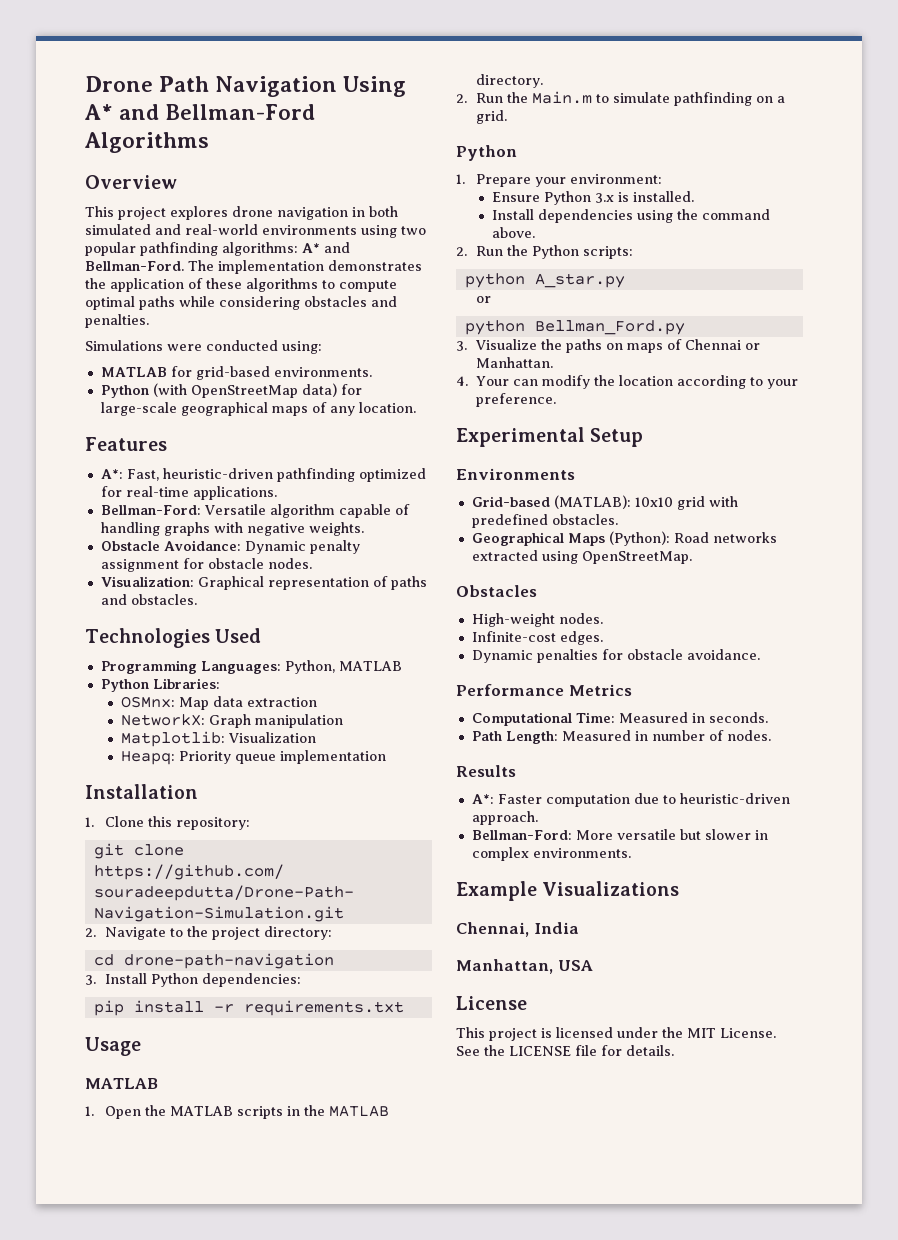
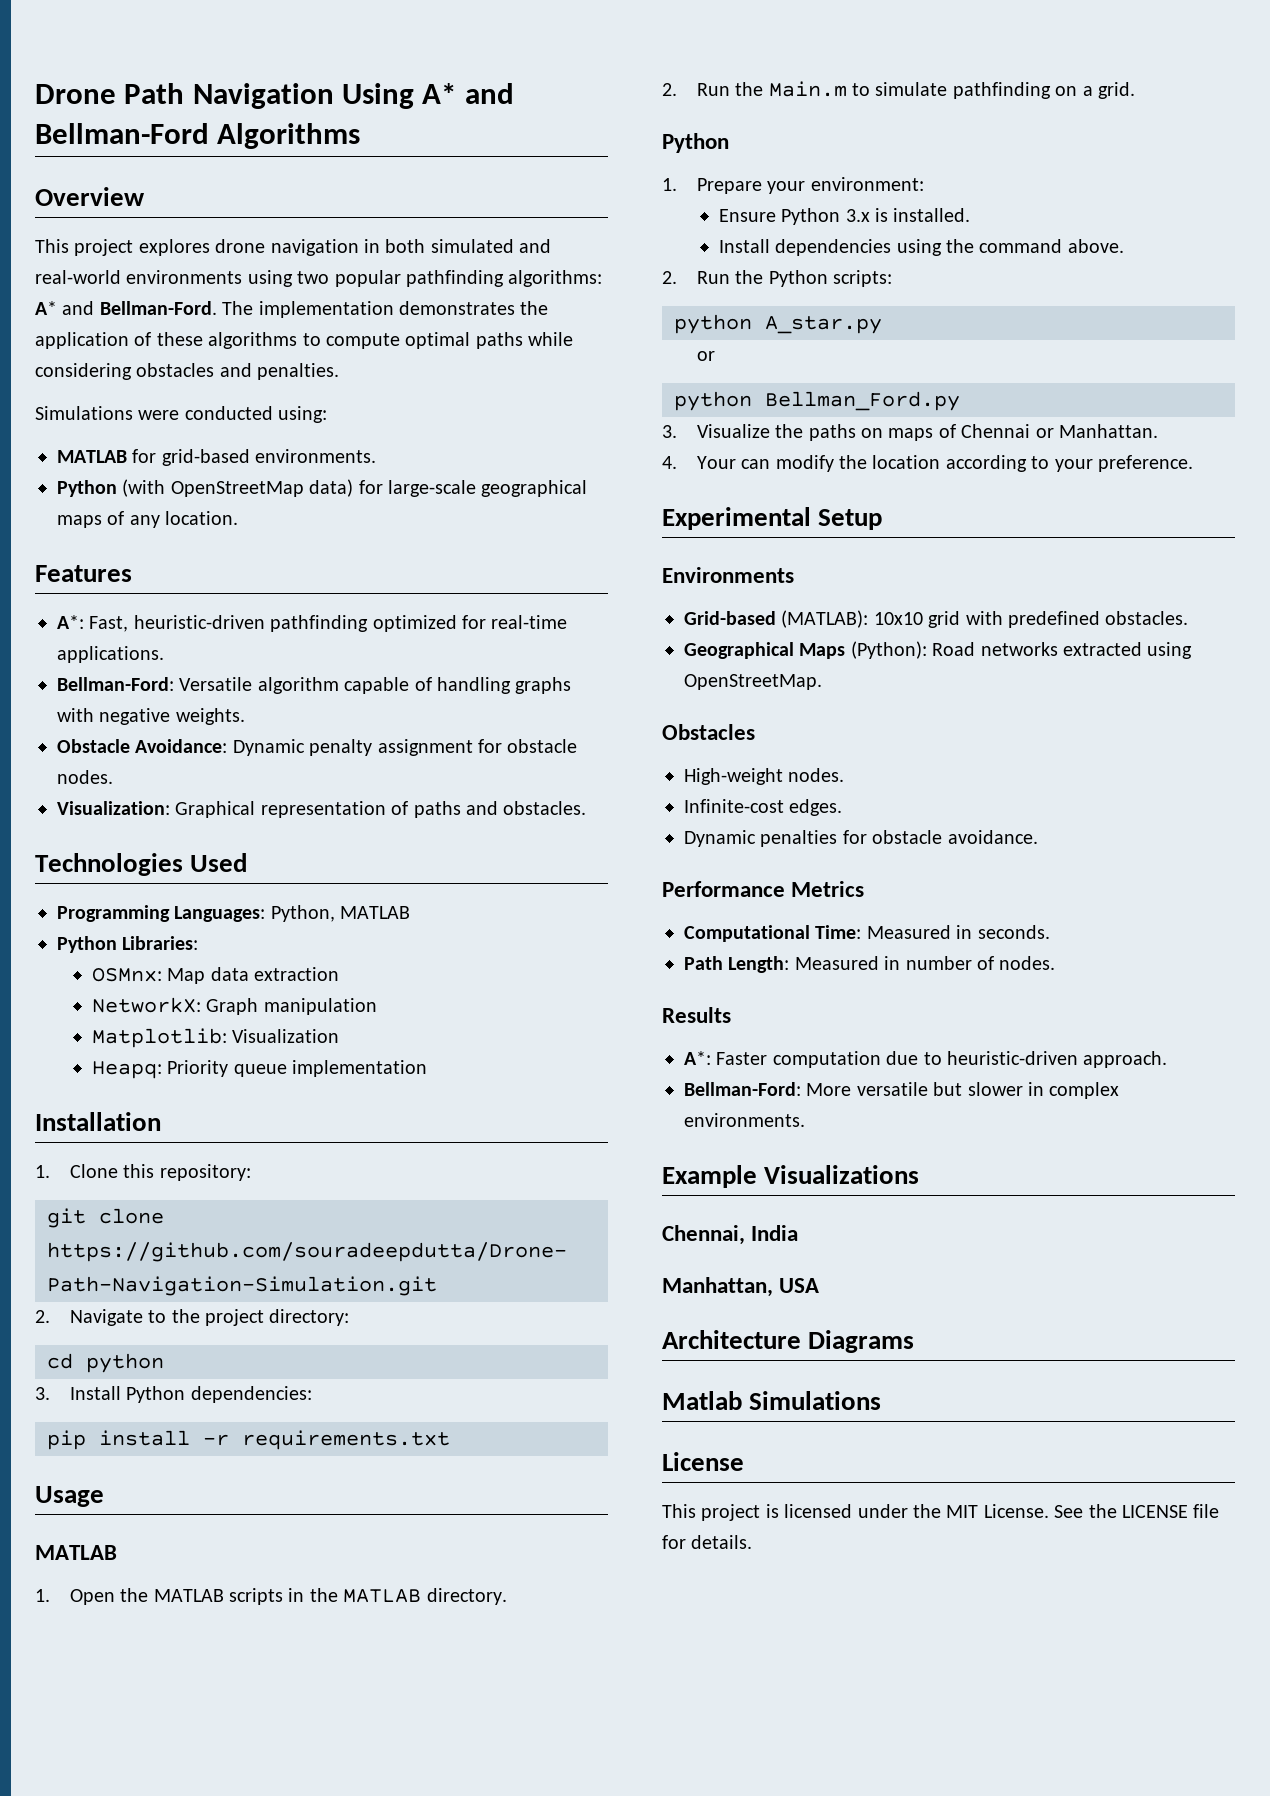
- cd drone-path-navigation
+ cd python
+ Architecture Diagrams
+ Matlab Simulations

